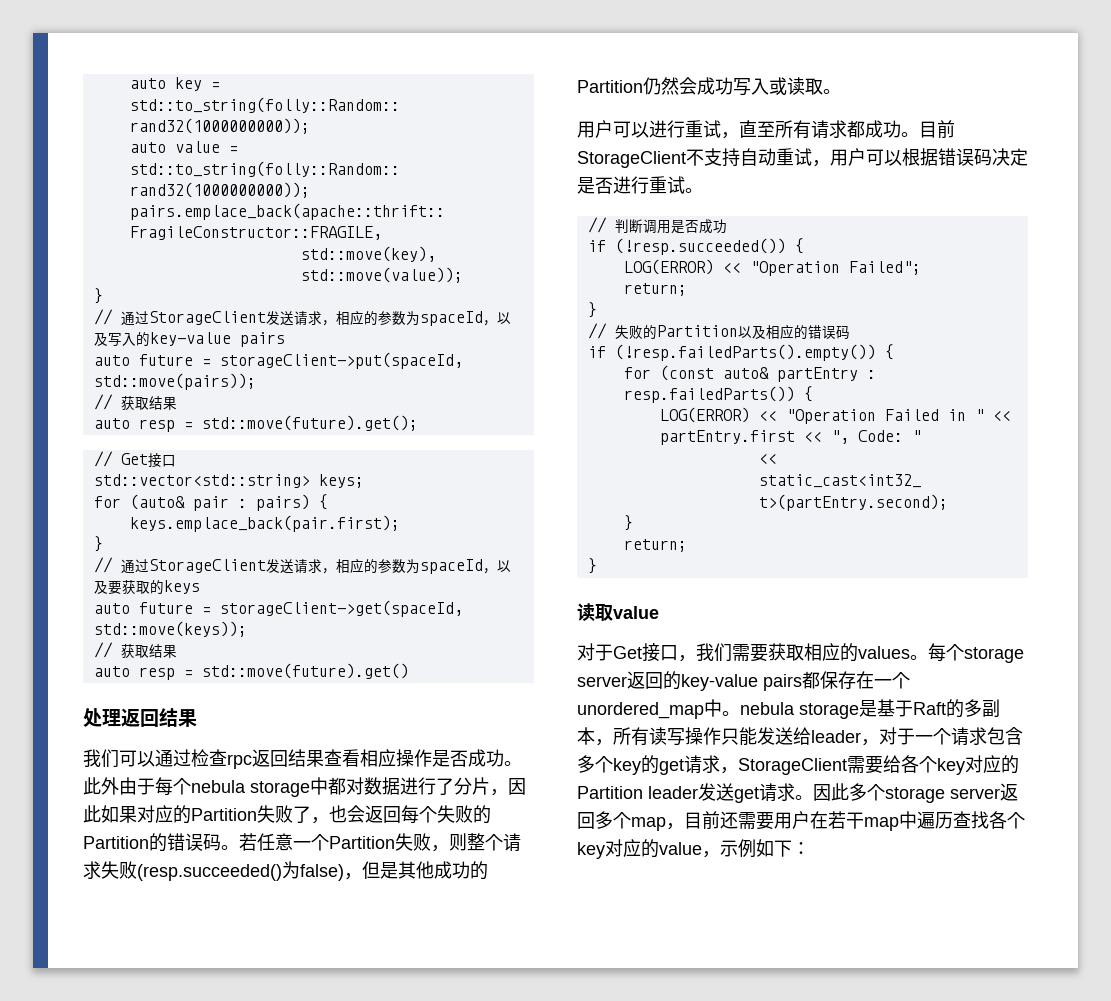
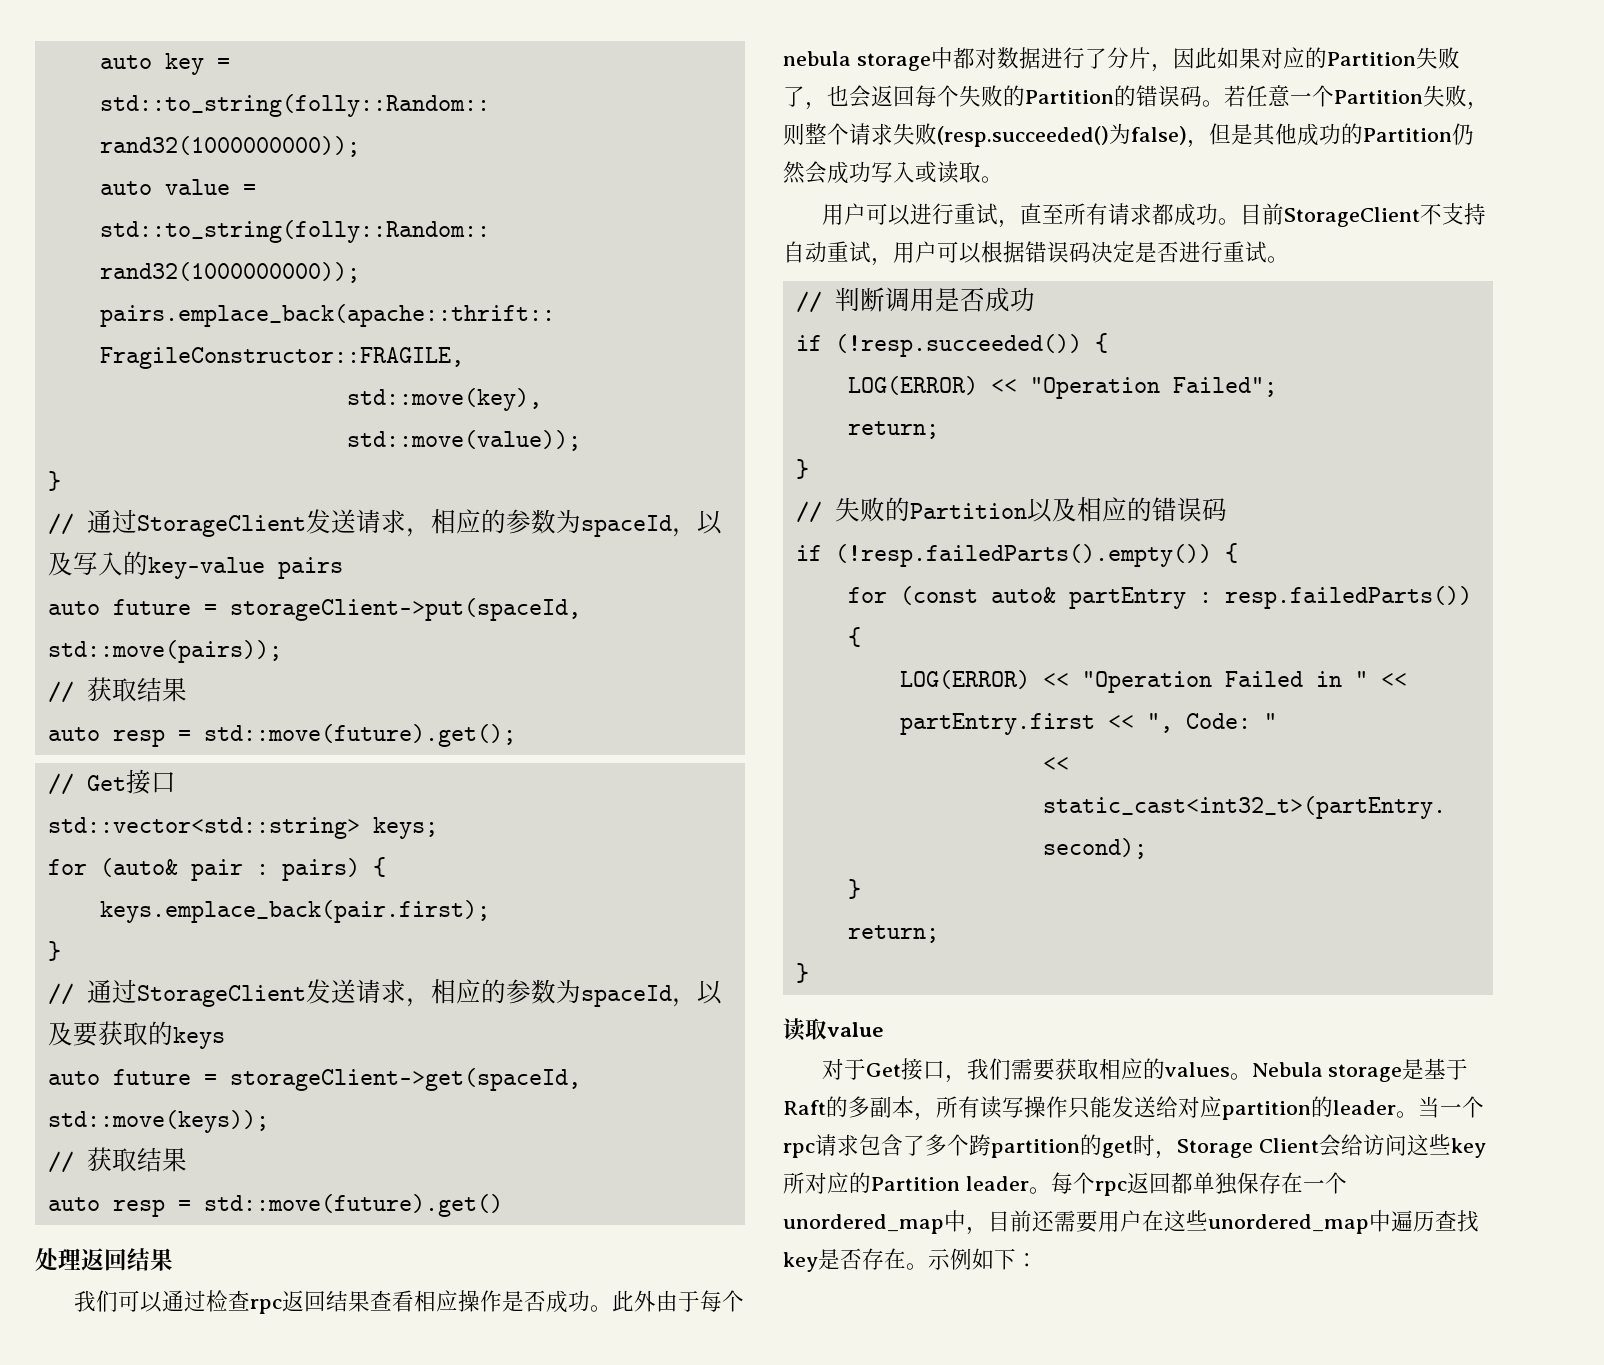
- 每个storage server返回的key-value pairs都保存在一个unordered_map中。nebula storage是基于Raft的多副本，所有读写操作只能发送给leader，对于一个请求包含多个key的get请求，StorageClient需要给各个key对应的Partition leader发送get请求。因此多个storage server返回多个map，目前还需要用户在若干map中遍历查找各个key对应的value，示例如下：
+ Nebula storage是基于Raft的多副本，所有读写操作只能发送给对应partition的leader。当一个rpc请求包含了多个跨partition的get时，Storage Client会给访问这些key所对应的Partition leader。每个rpc返回都单独保存在一个unordered_map中，目前还需要用户在这些unordered_map中遍历查找key是否存在。示例如下：

